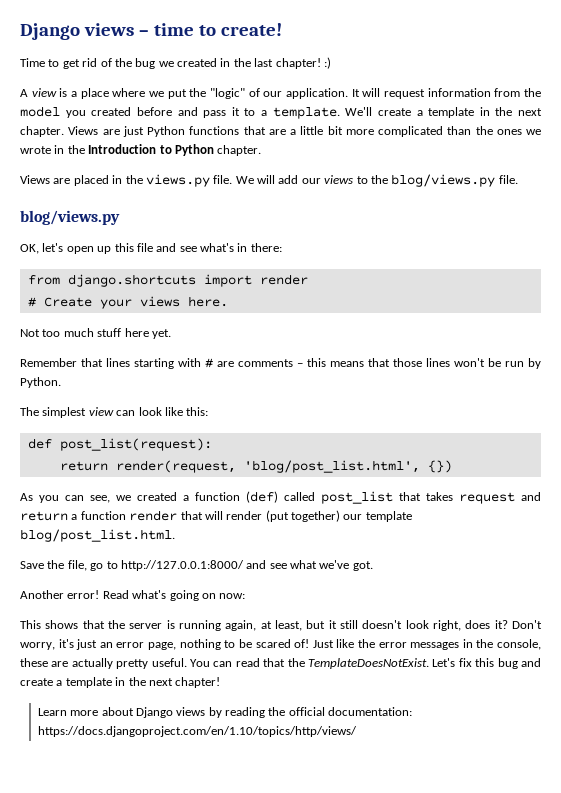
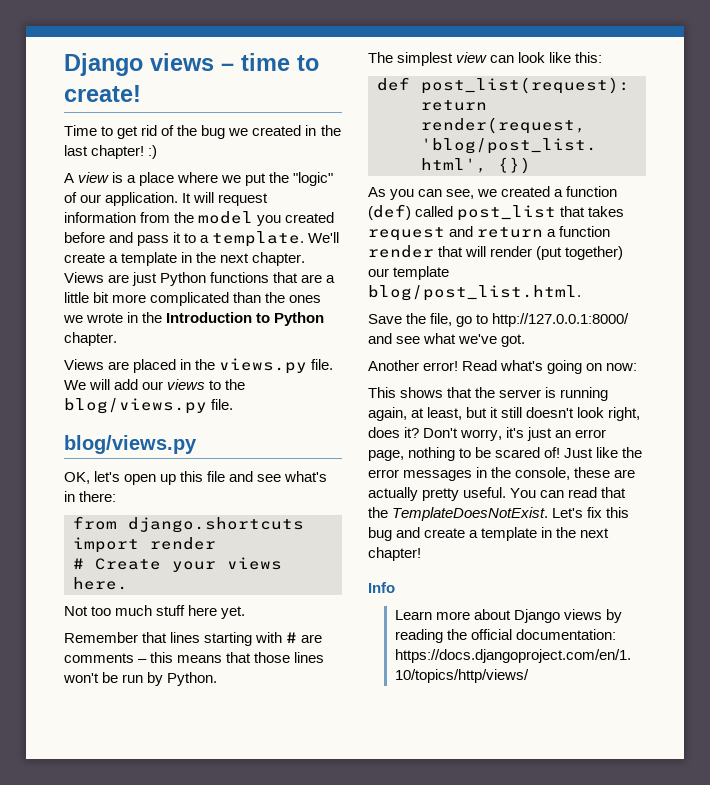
+ Info

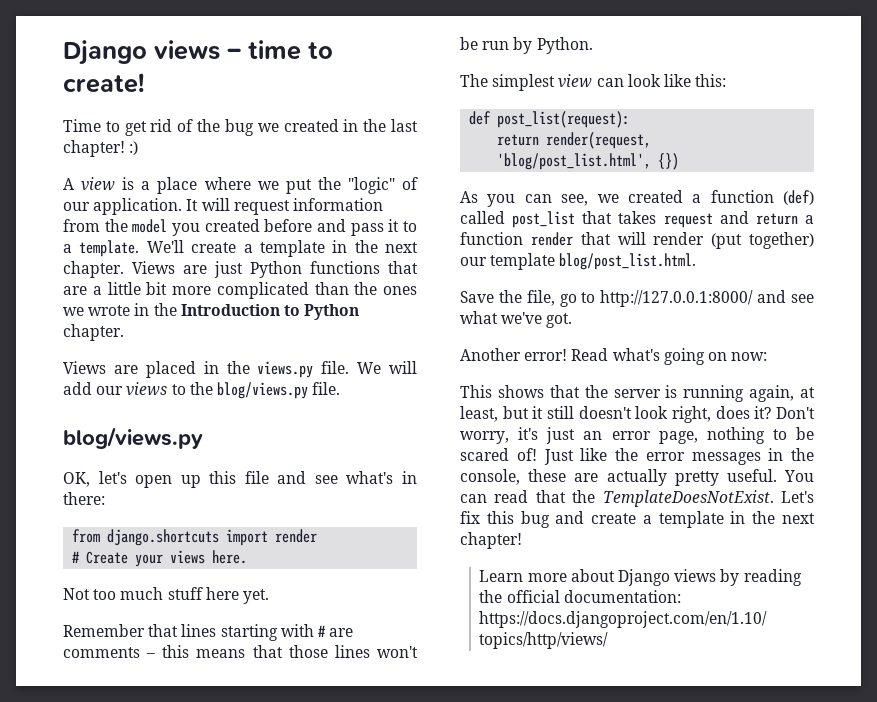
- Info

